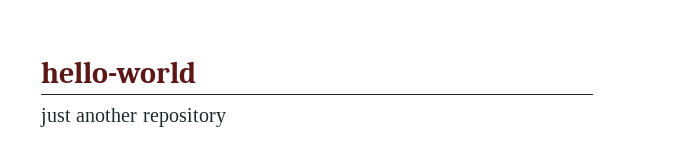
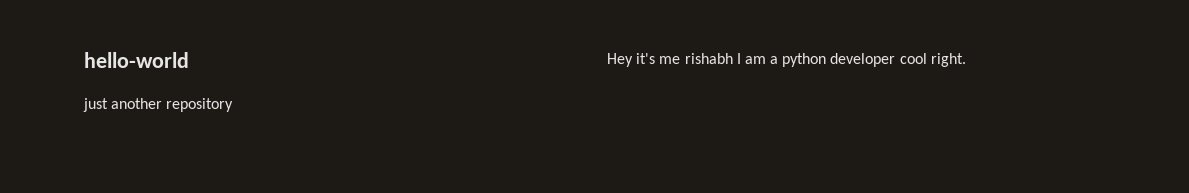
+ Hey it's me rishabh I am a python developer cool right.

